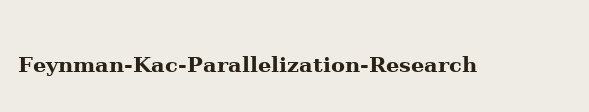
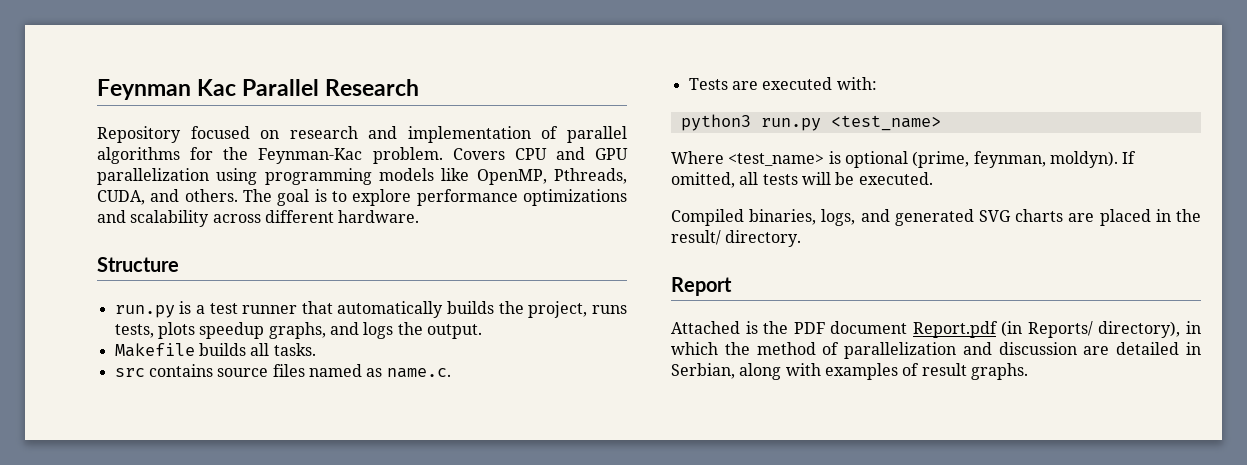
- Feynman-Kac-Parallelization-Research
+ Feynman Kac Parallel Research
+ Repository focused on research and implementation of parallel algorithms for the Feynman-Kac problem. Covers CPU and GPU parallelization using programming models like OpenMP, Pthreads, CUDA, and others. The goal is to explore performance optimizations and scalability across different hardware.
+ Structure
+ run.py is a test runner that automatically builds the project, runs tests, plots speedup graphs, and logs the output.
+ Makefile builds all tasks.
+ src contains source files named as name.c.
+ Tests are executed with:
+ python3 run.py <test_name>
+ Where <test_name> is optional (prime, feynman, moldyn). If omitted, all tests will be executed.
+ Compiled binaries, logs, and generated SVG charts are placed in the result/ directory.
+ Report
+ Attached is the PDF document Report.pdf (in Reports/ directory), in which the method of parallelization and discussion are detailed in Serbian, along with examples of result graphs.

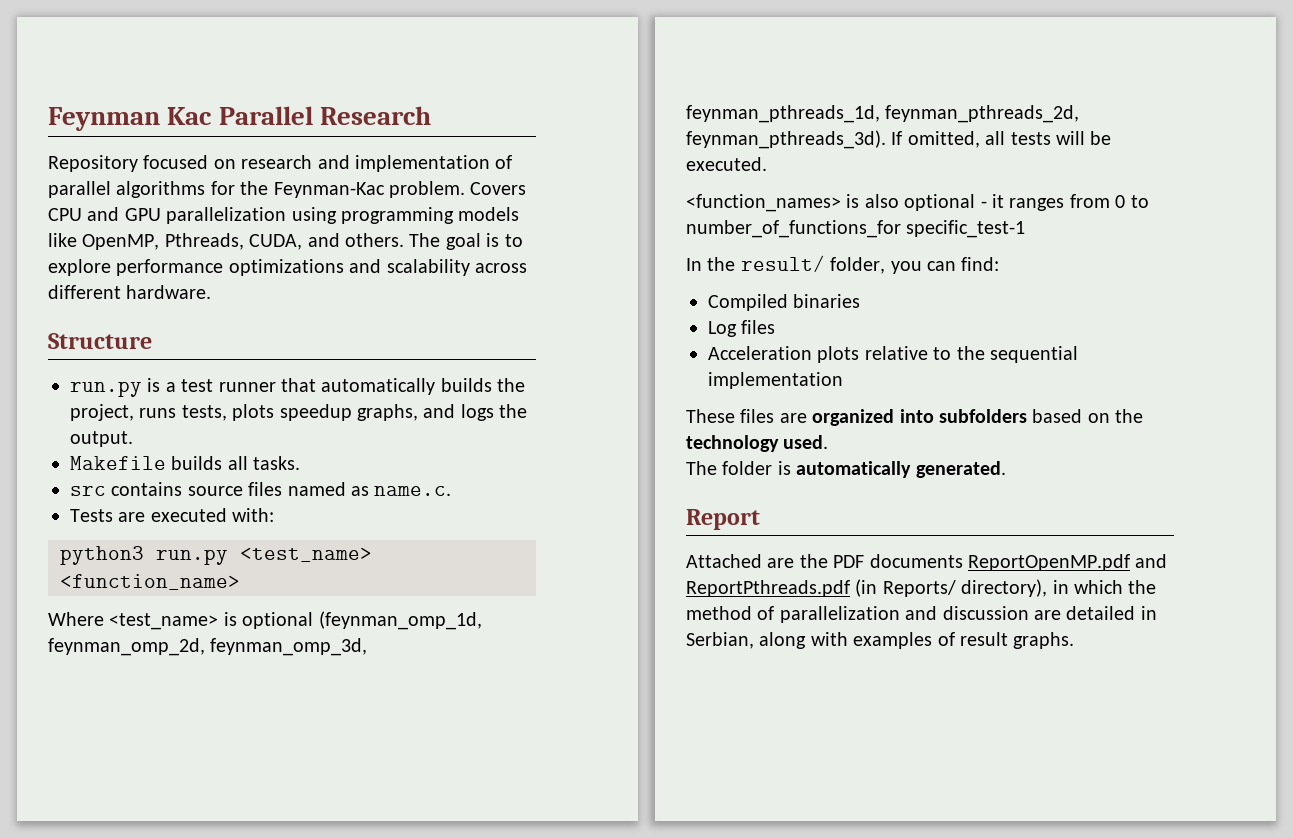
- python3 run.py <test_name>
+ python3 run.py <test_name> <function_name>
- Where <test_name> is optional (prime, feynman, moldyn).
+ Where <test_name> is optional (feynman_omp_1d, feynman_omp_2d, feynman_omp_3d, feynman_pthreads_1d, feynman_pthreads_2d, feynman_pthreads_3d).
- Compiled binaries, logs, and generated SVG charts are placed in the result/ directory.
+ <function_names> is also optional - it ranges from 0 to number_of_functions_for specific_test-1
+ In the result/ folder, you can find:
+ Compiled binaries
+ Log files
+ Acceleration plots relative to the sequential implementation
+ These files are organized into subfolders based on the technology used.
+ The folder is automatically generated.
- Attached is the PDF document Report.pdf (in Reports/ directory), in which the method of parallelization and discussion are detailed in Serbian, along with examples of result graphs.
+ Attached are the PDF documents ReportOpenMP.pdf and ReportPthreads.pdf (in Reports/ directory), in which the method of parallelization and discussion are detailed in Serbian, along with examples of result graphs.

